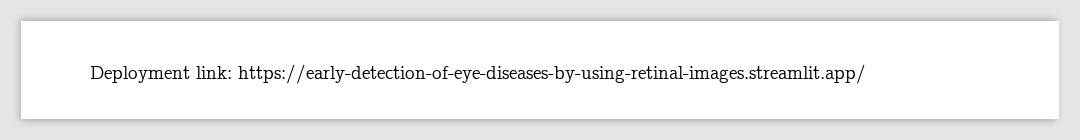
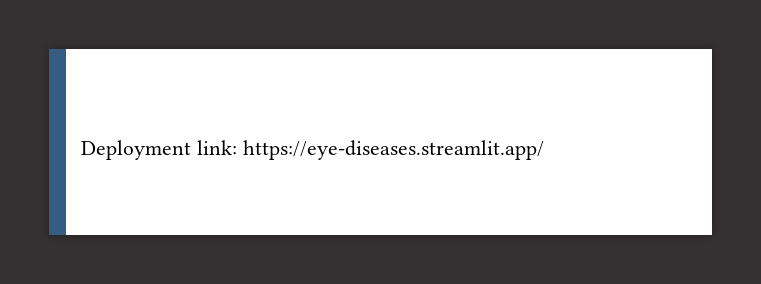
- Deployment link: https://early-detection-of-eye-diseases-by-using-retinal-images.streamlit.app/
+ Deployment link: https://eye-diseases.streamlit.app/

